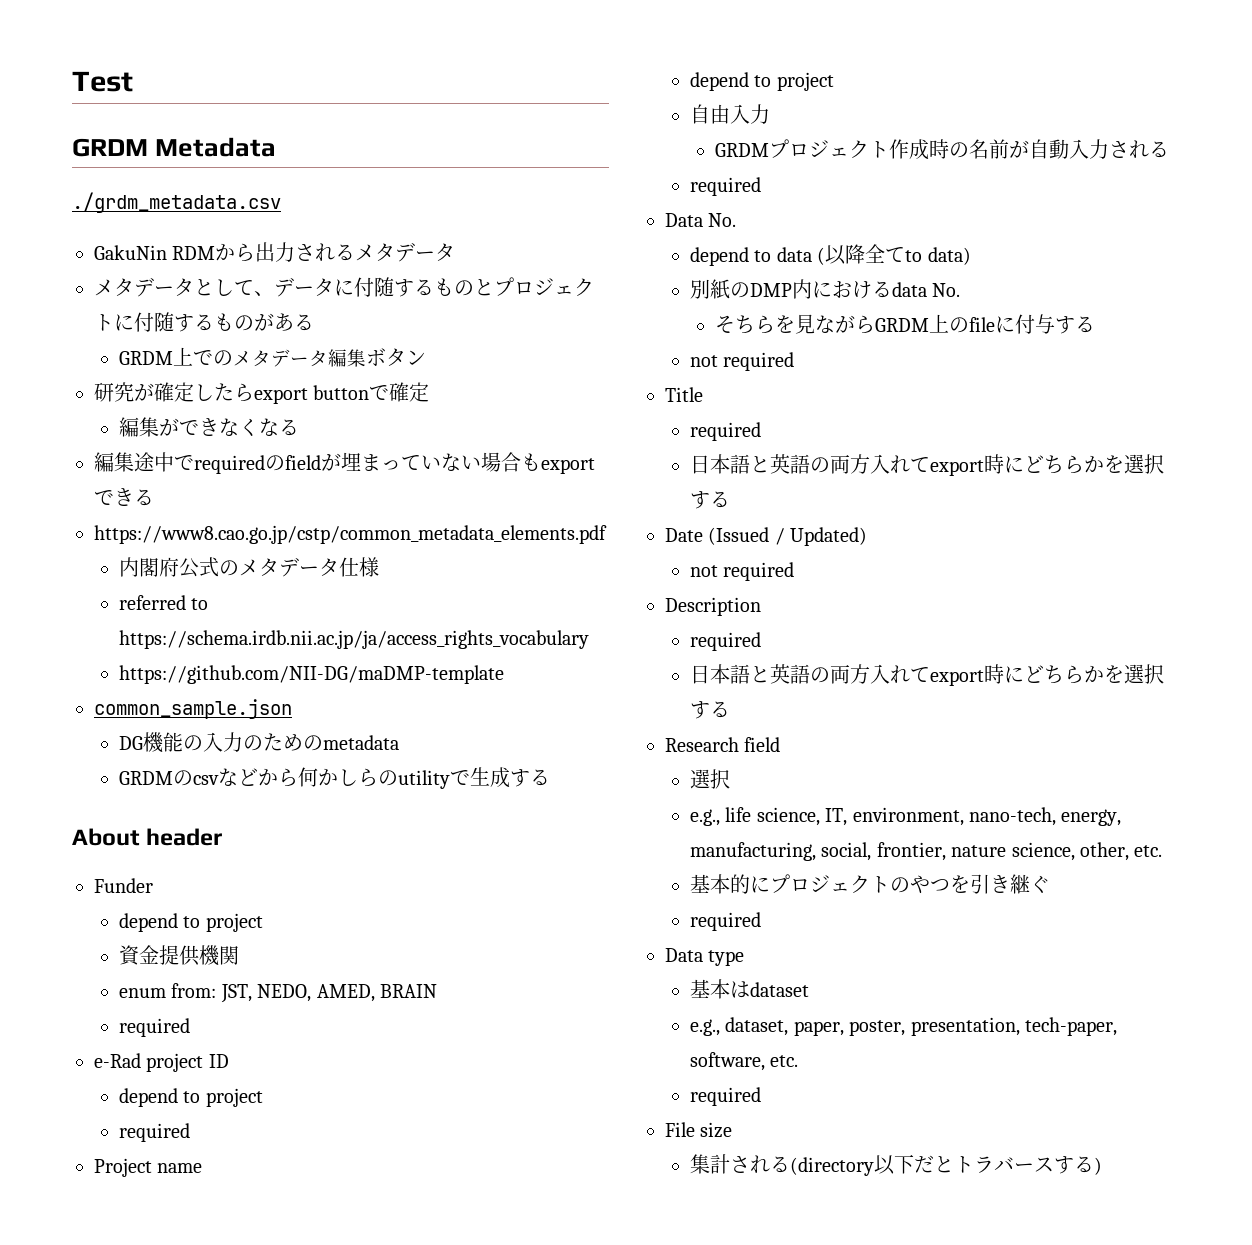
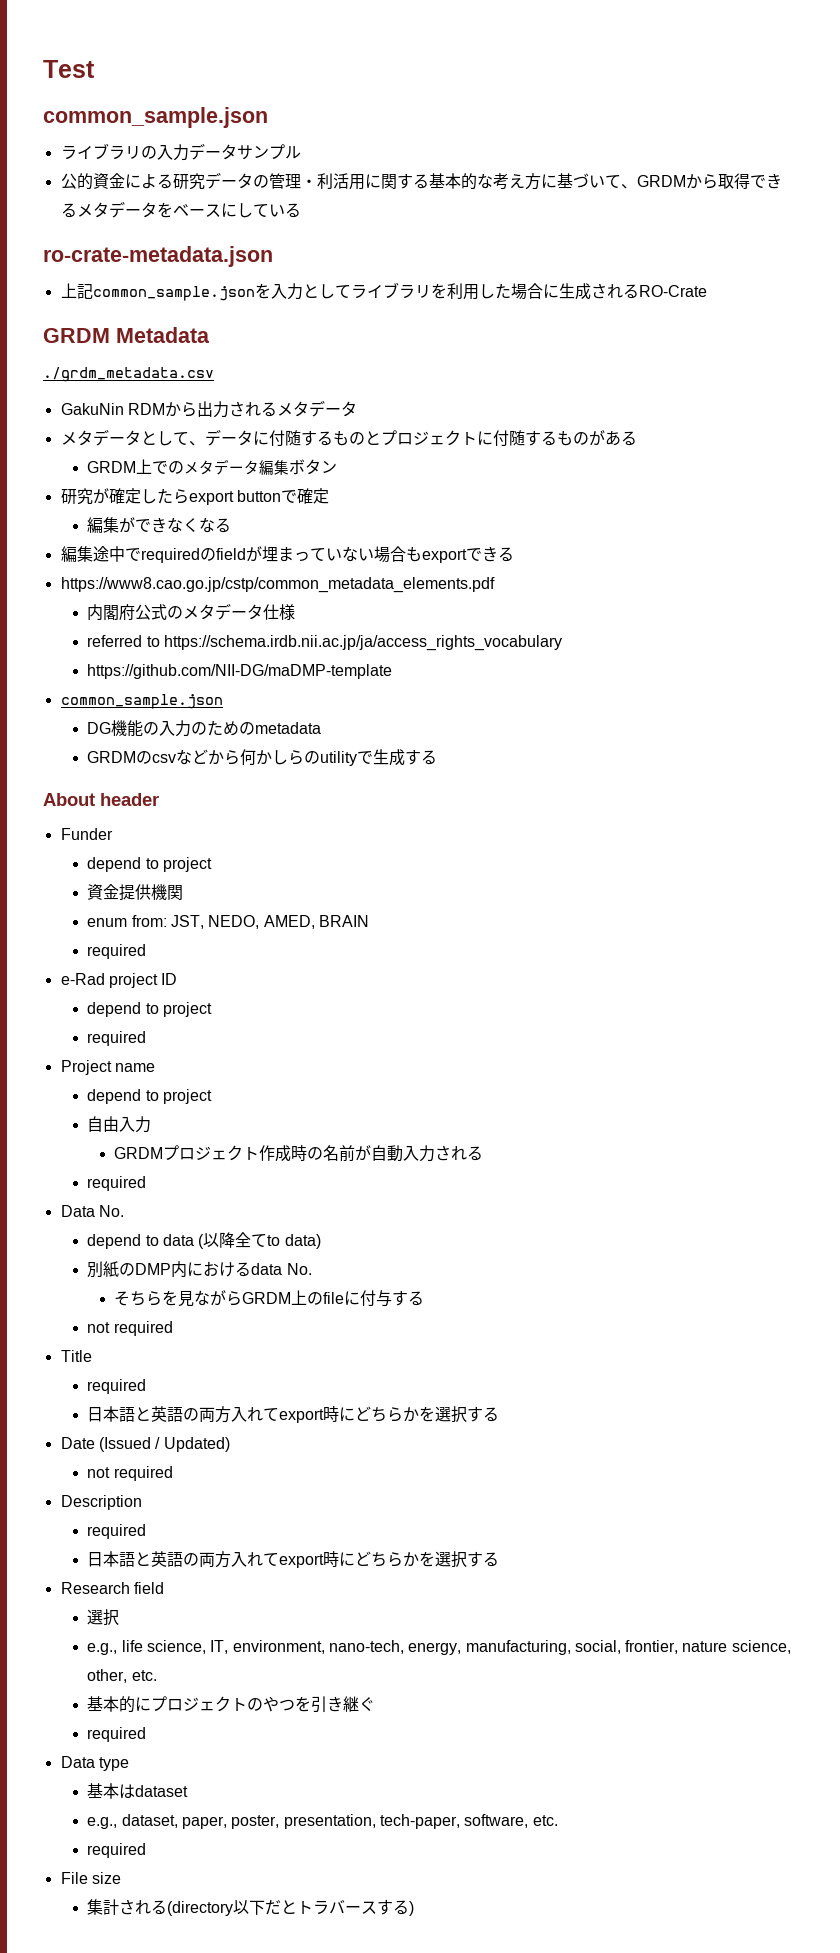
  Test
+ common_sample.json
+ ライブラリの入力データサンプル
+ 公的資金による研究データの管理・利活用に関する基本的な考え方に基づいて、GRDMから取得できるメタデータをベースにしている
+ ro-crate-metadata.json
+ 上記common_sample.jsonを入力としてライブラリを利用した場合に生成されるRO-Crate

